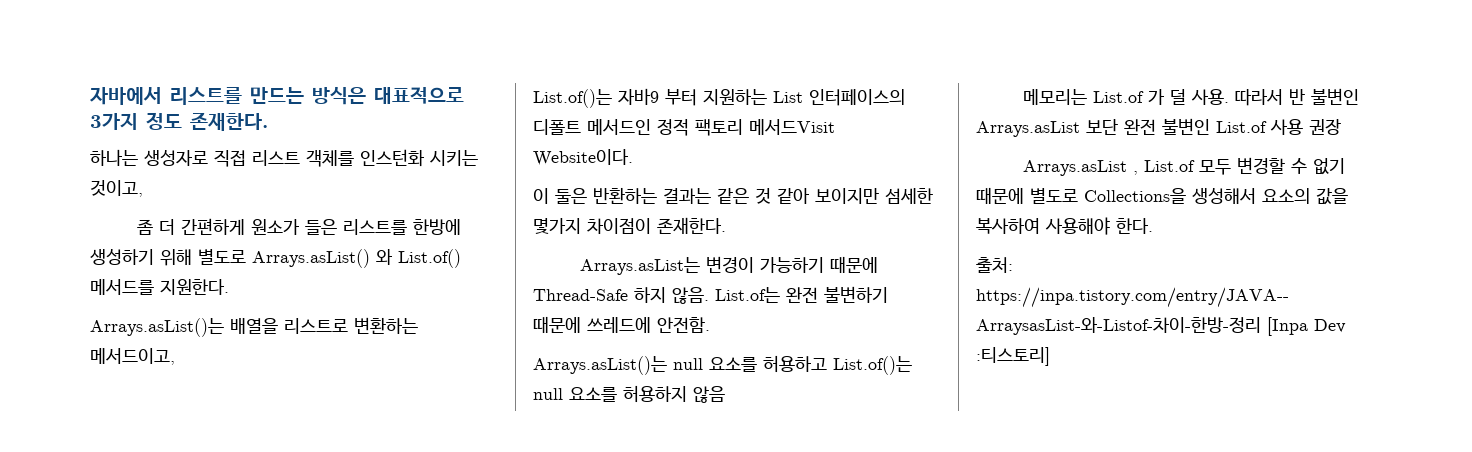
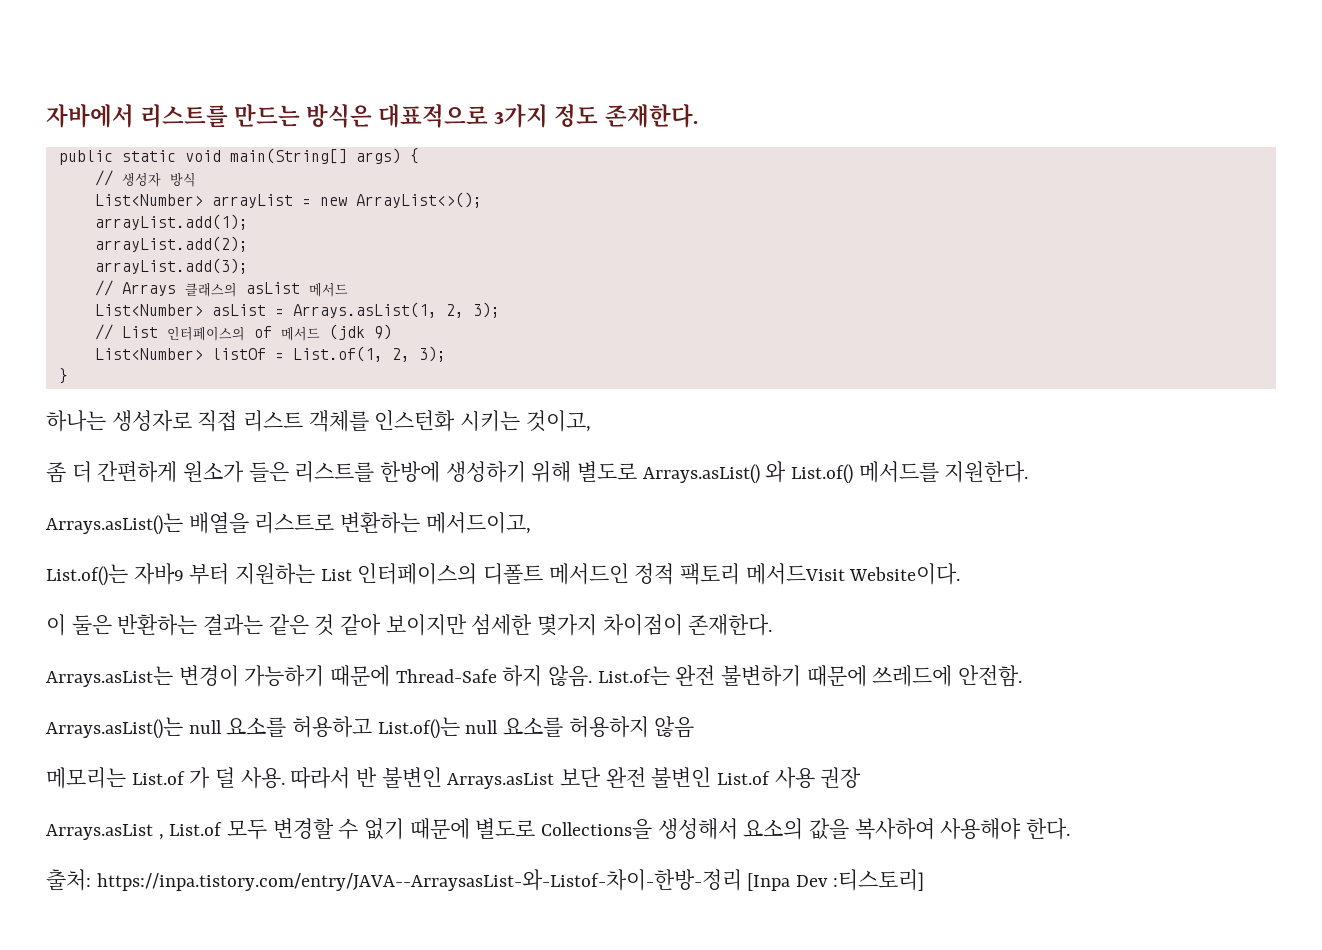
+ public static void main(String[] args) {
+ // 생성자 방식
+ List<Number> arrayList = new ArrayList<>();
+ arrayList.add(1);
+ arrayList.add(2);
+ arrayList.add(3);
+ // Arrays 클래스의 asList 메서드
+ List<Number> asList = Arrays.asList(1, 2, 3);
+ // List 인터페이스의 of 메서드 (jdk 9)
+ List<Number> listOf = List.of(1, 2, 3);
+ }

